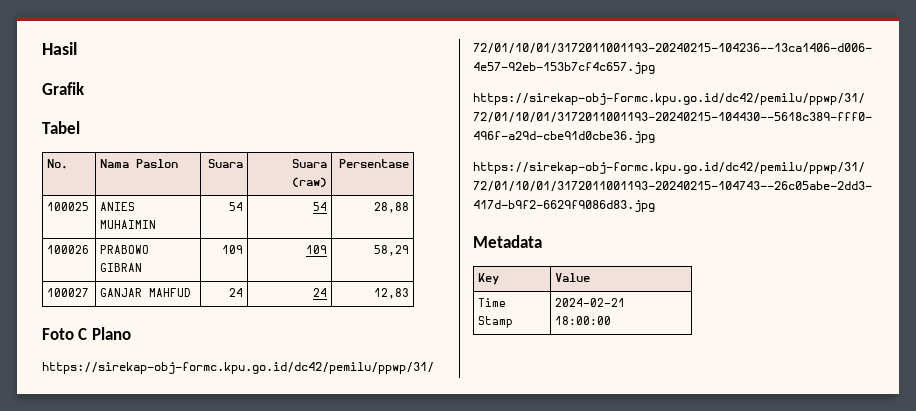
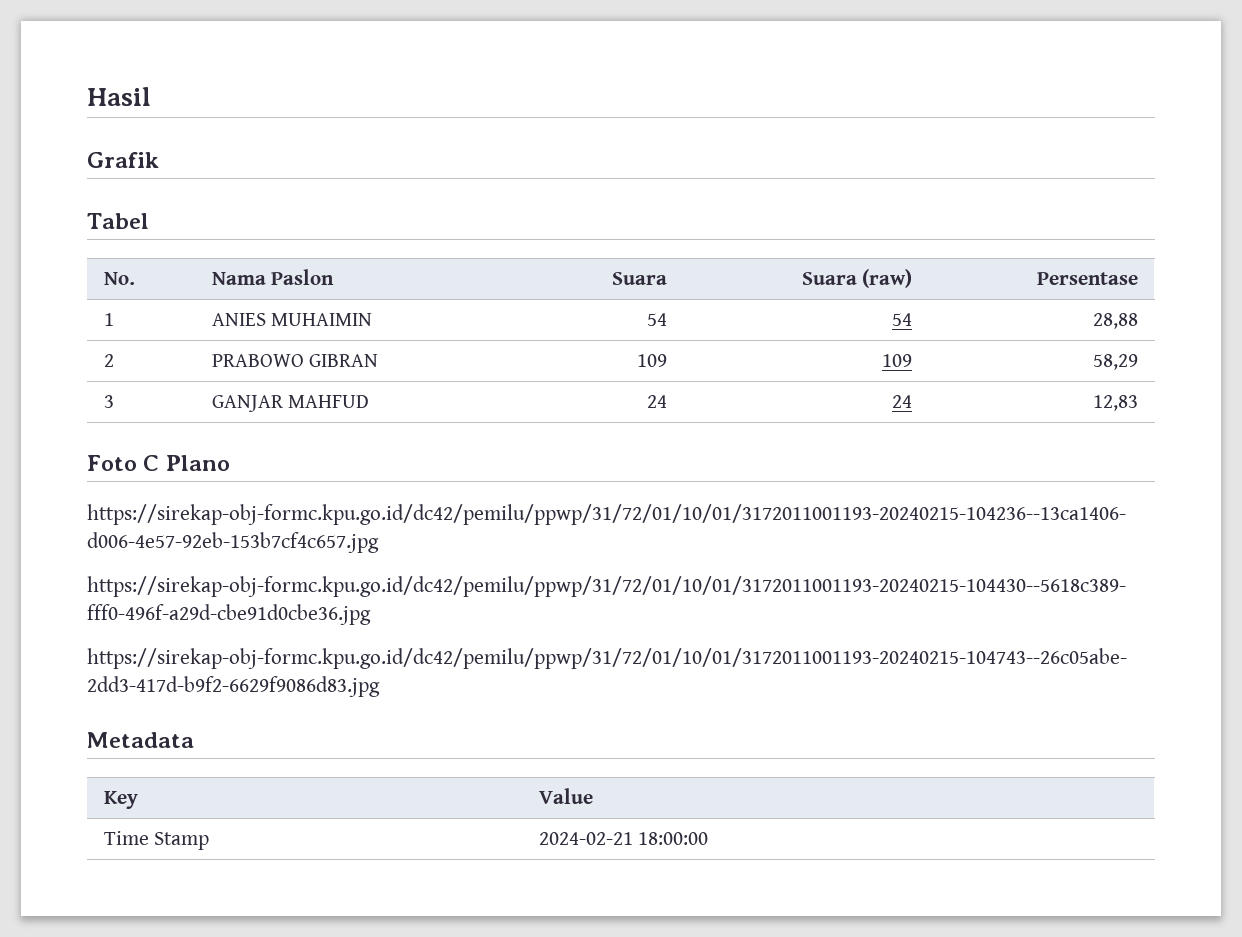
- 100025 | ANIES MUHAIMIN | 54 | 54 | 28,88
+ 1 | ANIES MUHAIMIN | 54 | 54 | 28,88
- 100026 | PRABOWO GIBRAN | 109 | 109 | 58,29
+ 2 | PRABOWO GIBRAN | 109 | 109 | 58,29
- 100027 | GANJAR MAHFUD | 24 | 24 | 12,83
+ 3 | GANJAR MAHFUD | 24 | 24 | 12,83

